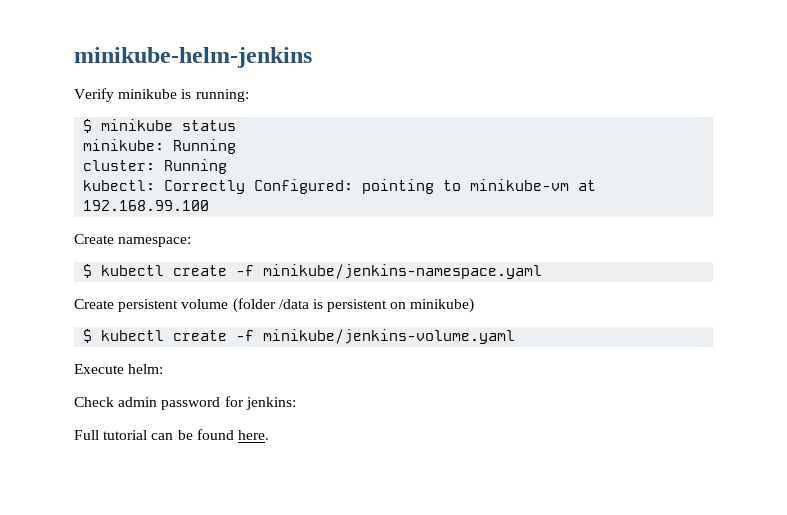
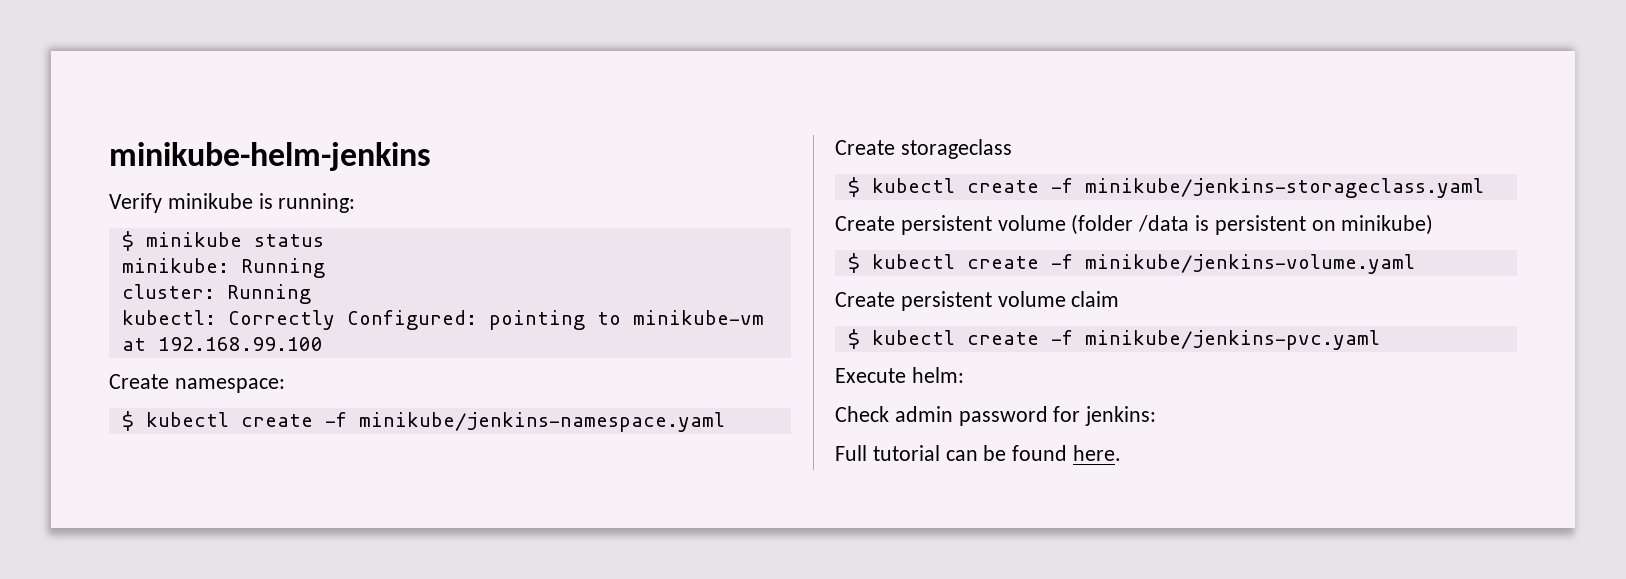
+ Create storageclass
+ $ kubectl create -f minikube/jenkins-storageclass.yaml
+ Create persistent volume claim
+ $ kubectl create -f minikube/jenkins-pvc.yaml

